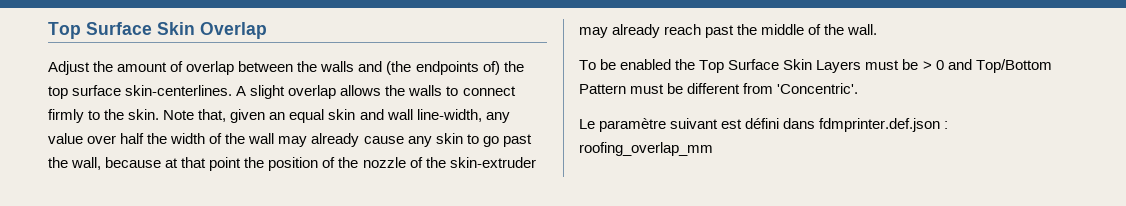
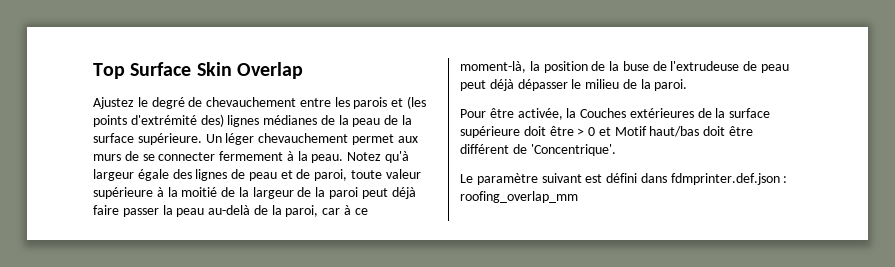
- Adjust the amount of overlap between the walls and (the endpoints of) the top surface skin-centerlines. A slight overlap allows the walls to connect firmly to the skin. Note that, given an equal skin and wall line-width, any value over half the width of the wall may already cause any skin to go past the wall, because at that point the position of the nozzle of the skin-extruder may already reach past the middle of the wall.
- To be enabled the Top Surface Skin Layers must be > 0 and Top/Bottom Pattern must be different from 'Concentric'.
+ Ajustez le degré de chevauchement entre les parois et (les points d'extrémité des) lignes médianes de la peau de la surface supérieure. Un léger chevauchement permet aux murs de se connecter fermement à la peau. Notez qu'à largeur égale des lignes de peau et de paroi, toute valeur supérieure à la moitié de la largeur de la paroi peut déjà faire passer la peau au-delà de la paroi, car à ce moment-là, la position de la buse de l'extrudeuse de peau peut déjà dépasser le milieu de la paroi.
+ Pour être activée, la Couches extérieures de la surface supérieure doit être > 0 et Motif haut/bas doit être différent de 'Concentrique'.

